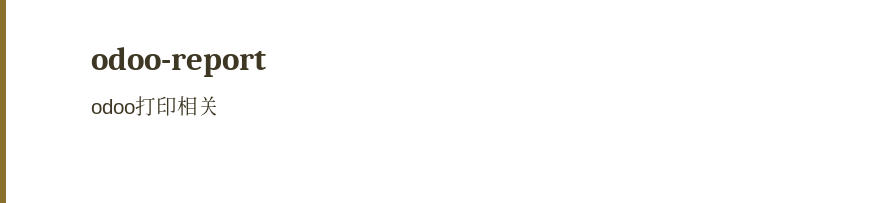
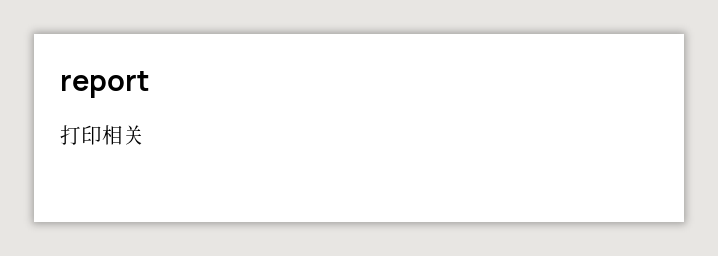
- odoo-report
- odoo打印相关
+ report
+ 打印相关

